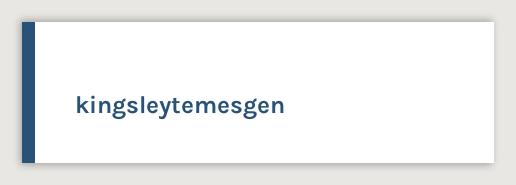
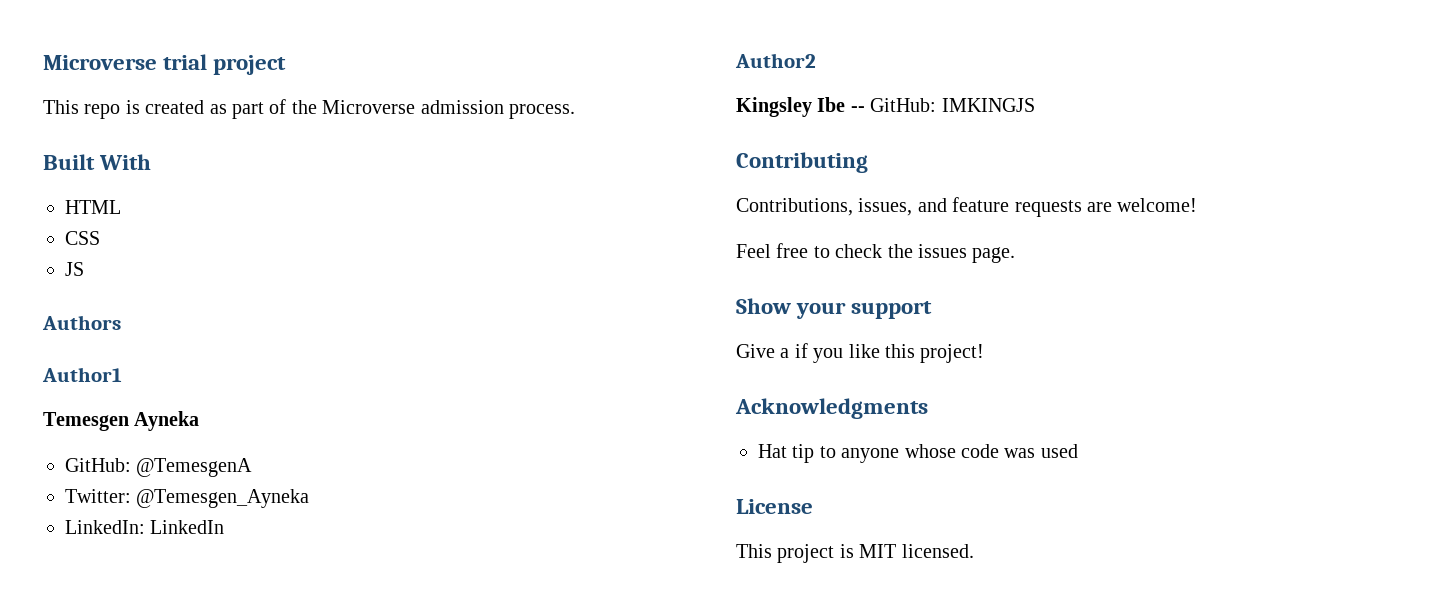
- kingsleytemesgen
+ Microverse trial project
+ This repo is created as part of the Microverse admission process.
+ Built With
+ HTML
+ CSS
+ JS
+ Authors
+ Author1
+ Temesgen Ayneka
+ GitHub: @TemesgenA
+ Twitter: @Temesgen_Ayneka
+ LinkedIn: LinkedIn
+ Author2
+ Kingsley Ibe -- GitHub: IMKINGJS
+ Contributing
+ Contributions, issues, and feature requests are welcome!
+ Feel free to check the issues page.
+ Show your support
+ Give a if you like this project!
+ Acknowledgments
+ Hat tip to anyone whose code was used
+ License
+ This project is MIT licensed.

